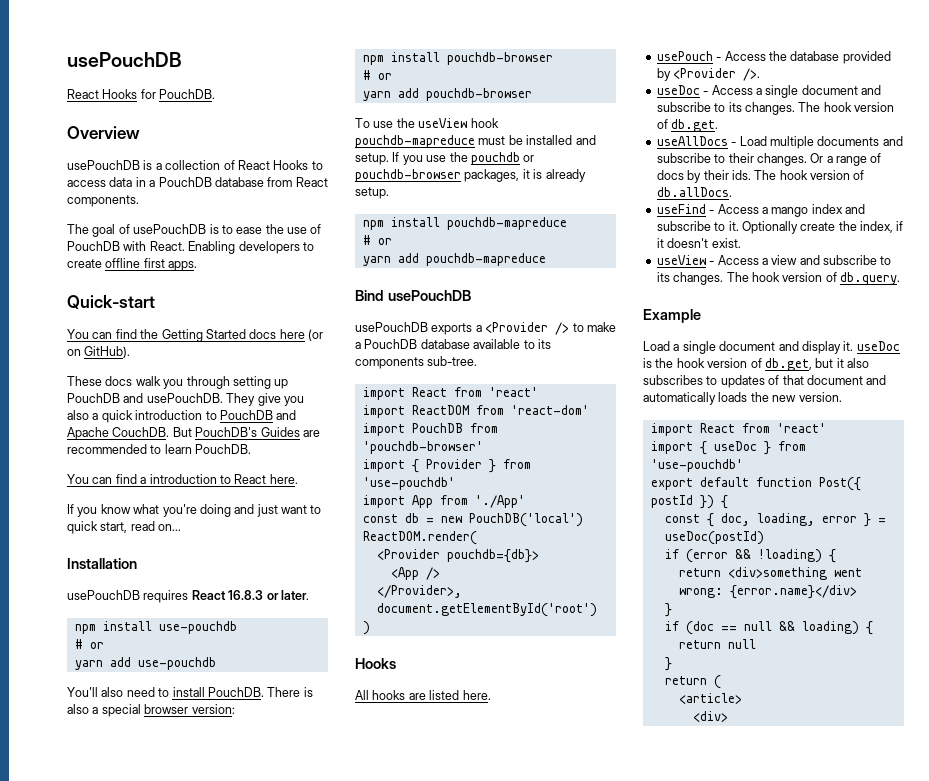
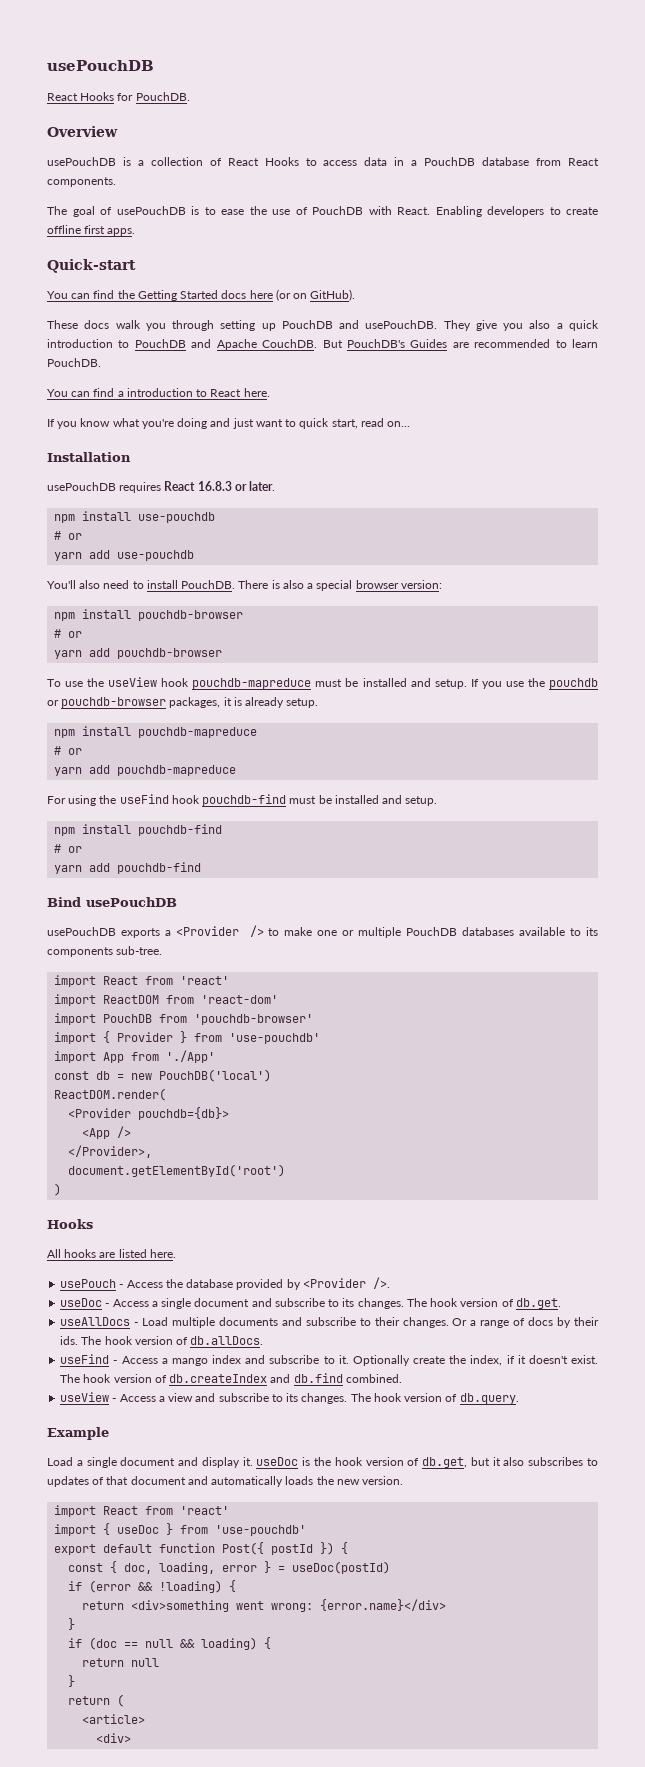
+ For using the useFind hook pouchdb-find must be installed and setup.
+ npm install pouchdb-find
+ # or
+ yarn add pouchdb-find
- usePouchDB exports a <Provider /> to make a PouchDB database available to its components sub-tree.
+ usePouchDB exports a <Provider /> to make one or multiple PouchDB databases available to its components sub-tree.
+ The hook version of db.createIndex and db.find combined.

